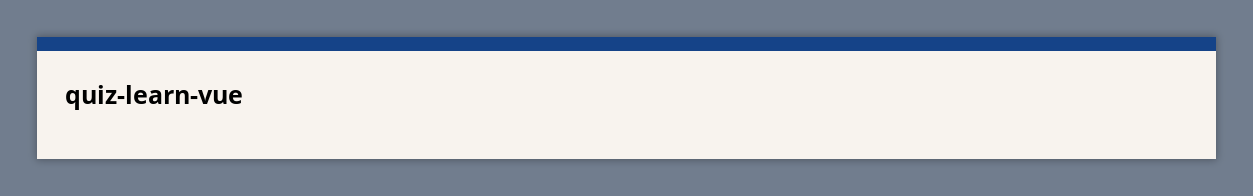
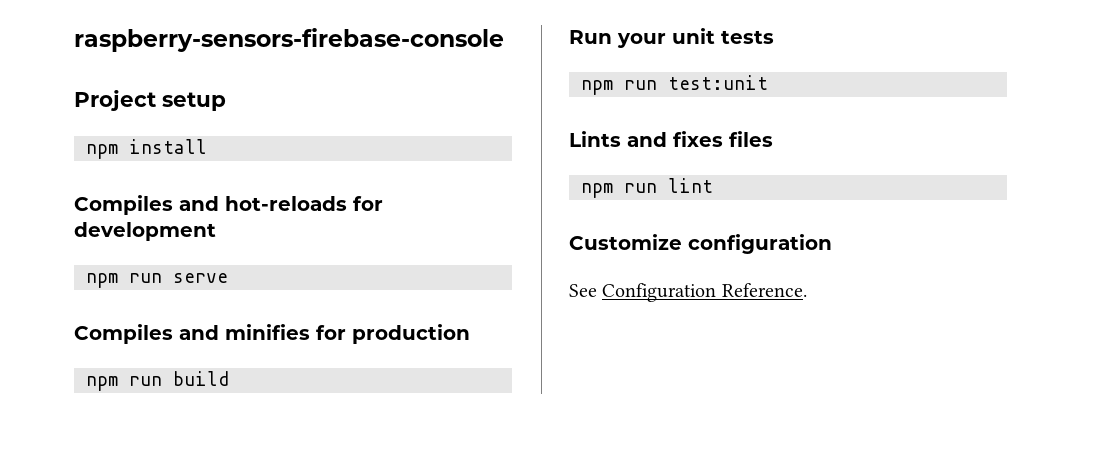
- quiz-learn-vue
+ raspberry-sensors-firebase-console
+ Project setup
+ npm install
+ Compiles and hot-reloads for development
+ npm run serve
+ Compiles and minifies for production
+ npm run build
+ Run your unit tests
+ npm run test:unit
+ Lints and fixes files
+ npm run lint
+ Customize configuration
+ See Configuration Reference.

